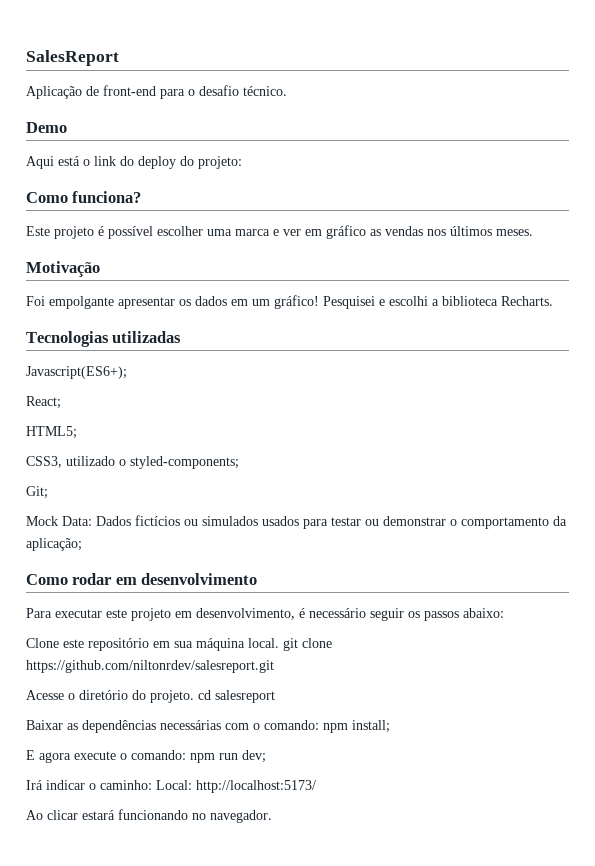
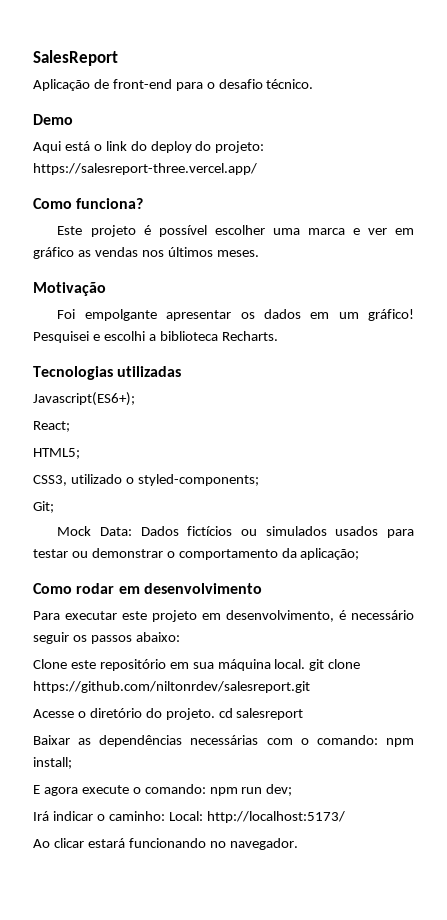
- Aqui está o link do deploy do projeto:
+ Aqui está o link do deploy do projeto: https://salesreport-three.vercel.app/

